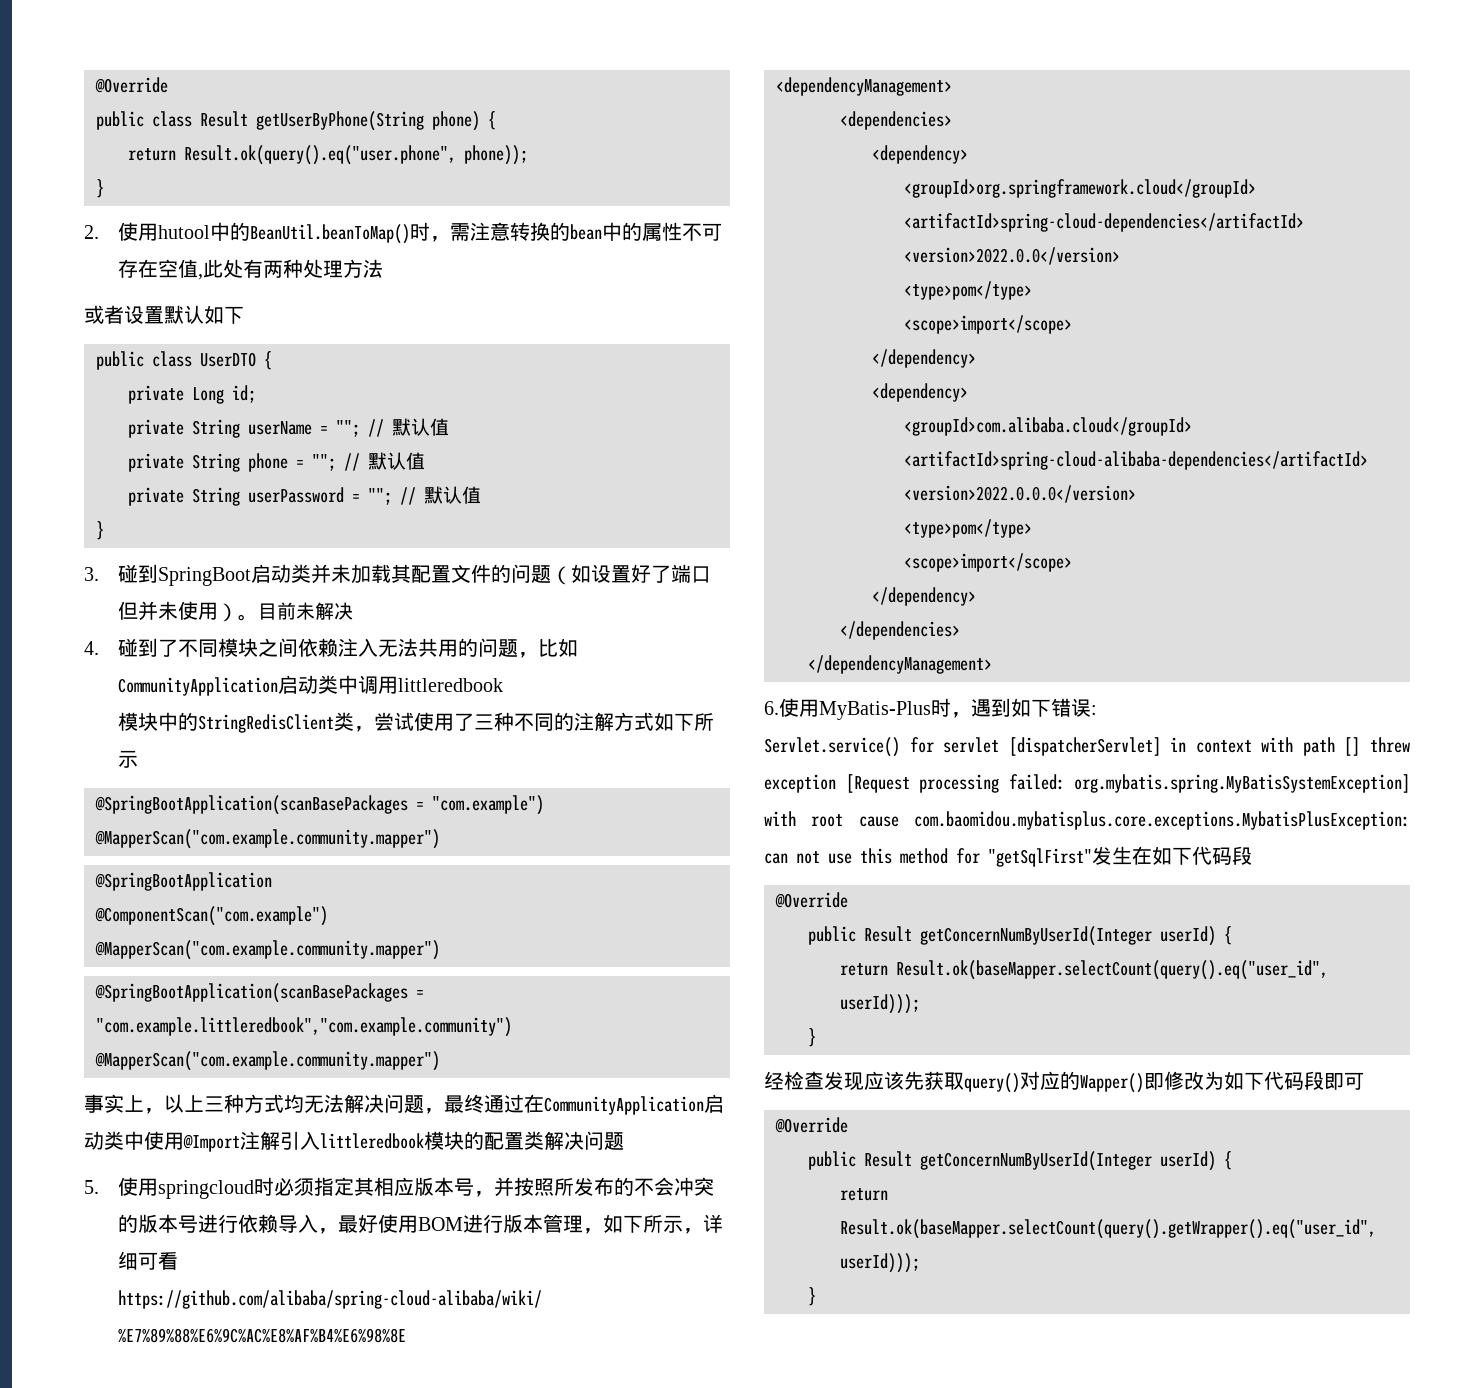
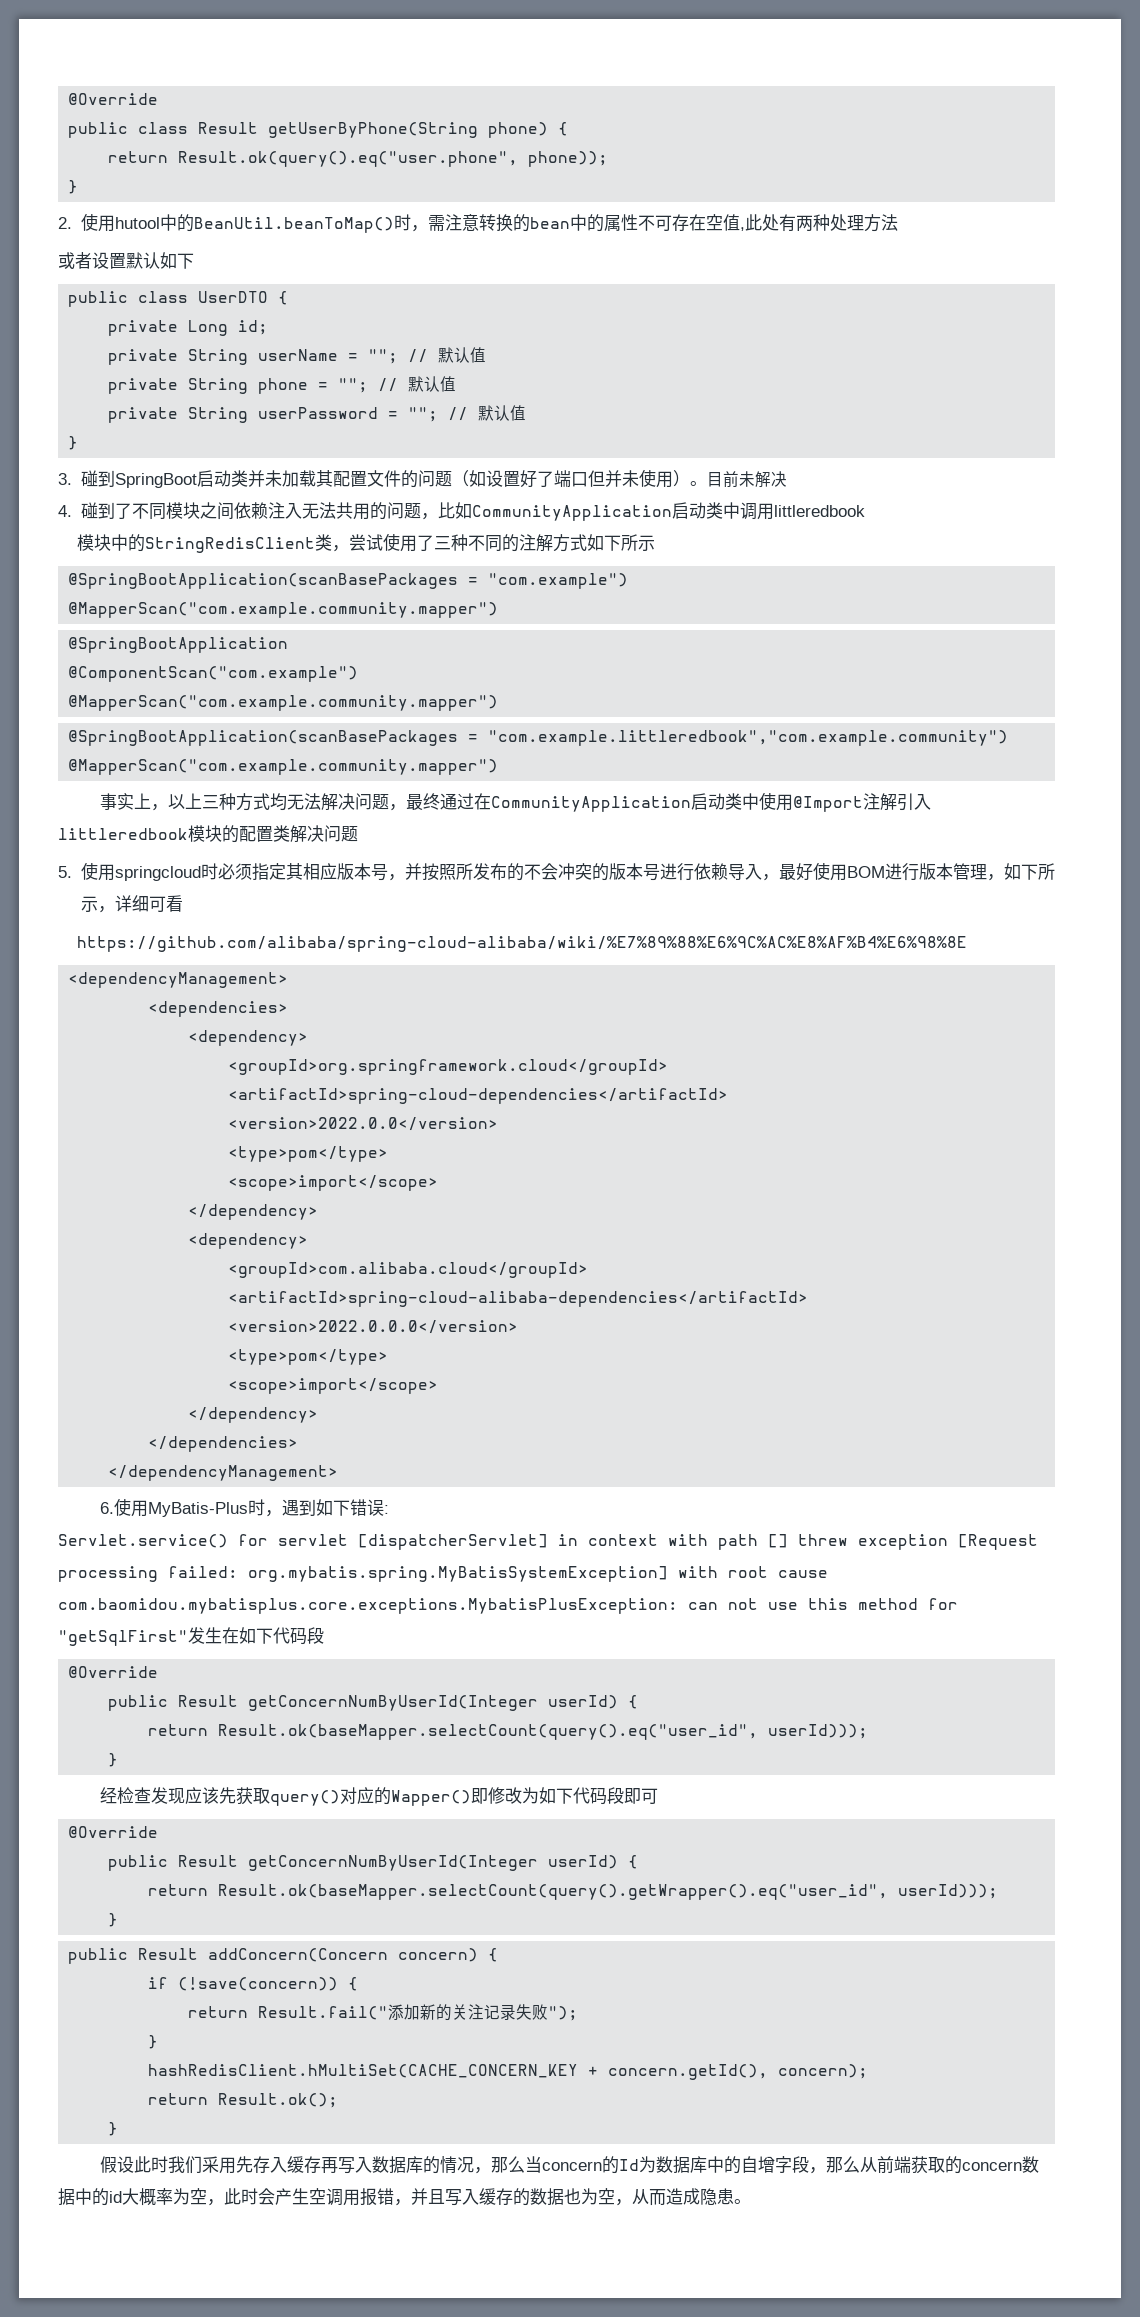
+ public Result addConcern(Concern concern) {
+ if (!save(concern)) {
+ return Result.fail("添加新的关注记录失败");
+ }
+ hashRedisClient.hMultiSet(CACHE_CONCERN_KEY + concern.getId(), concern);
+ return Result.ok();
+ }
+ 假设此时我们采用先存入缓存再写入数据库的情况，那么当concern的Id为数据库中的自增字段，那么从前端获取的concern数据中的id大概率为空，此时会产生空调用报错，并且写入缓存的数据也为空，从而造成隐患。

